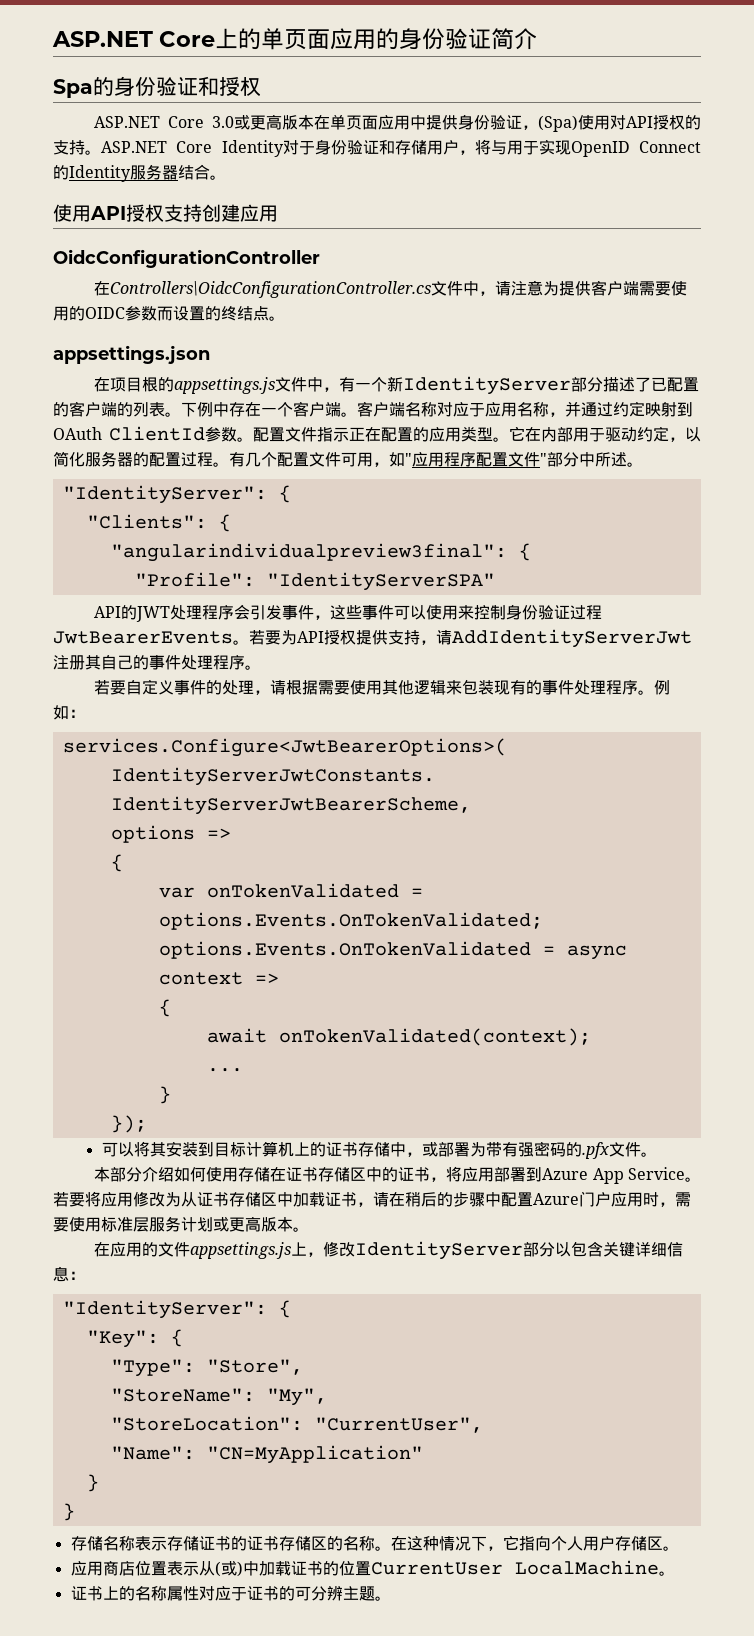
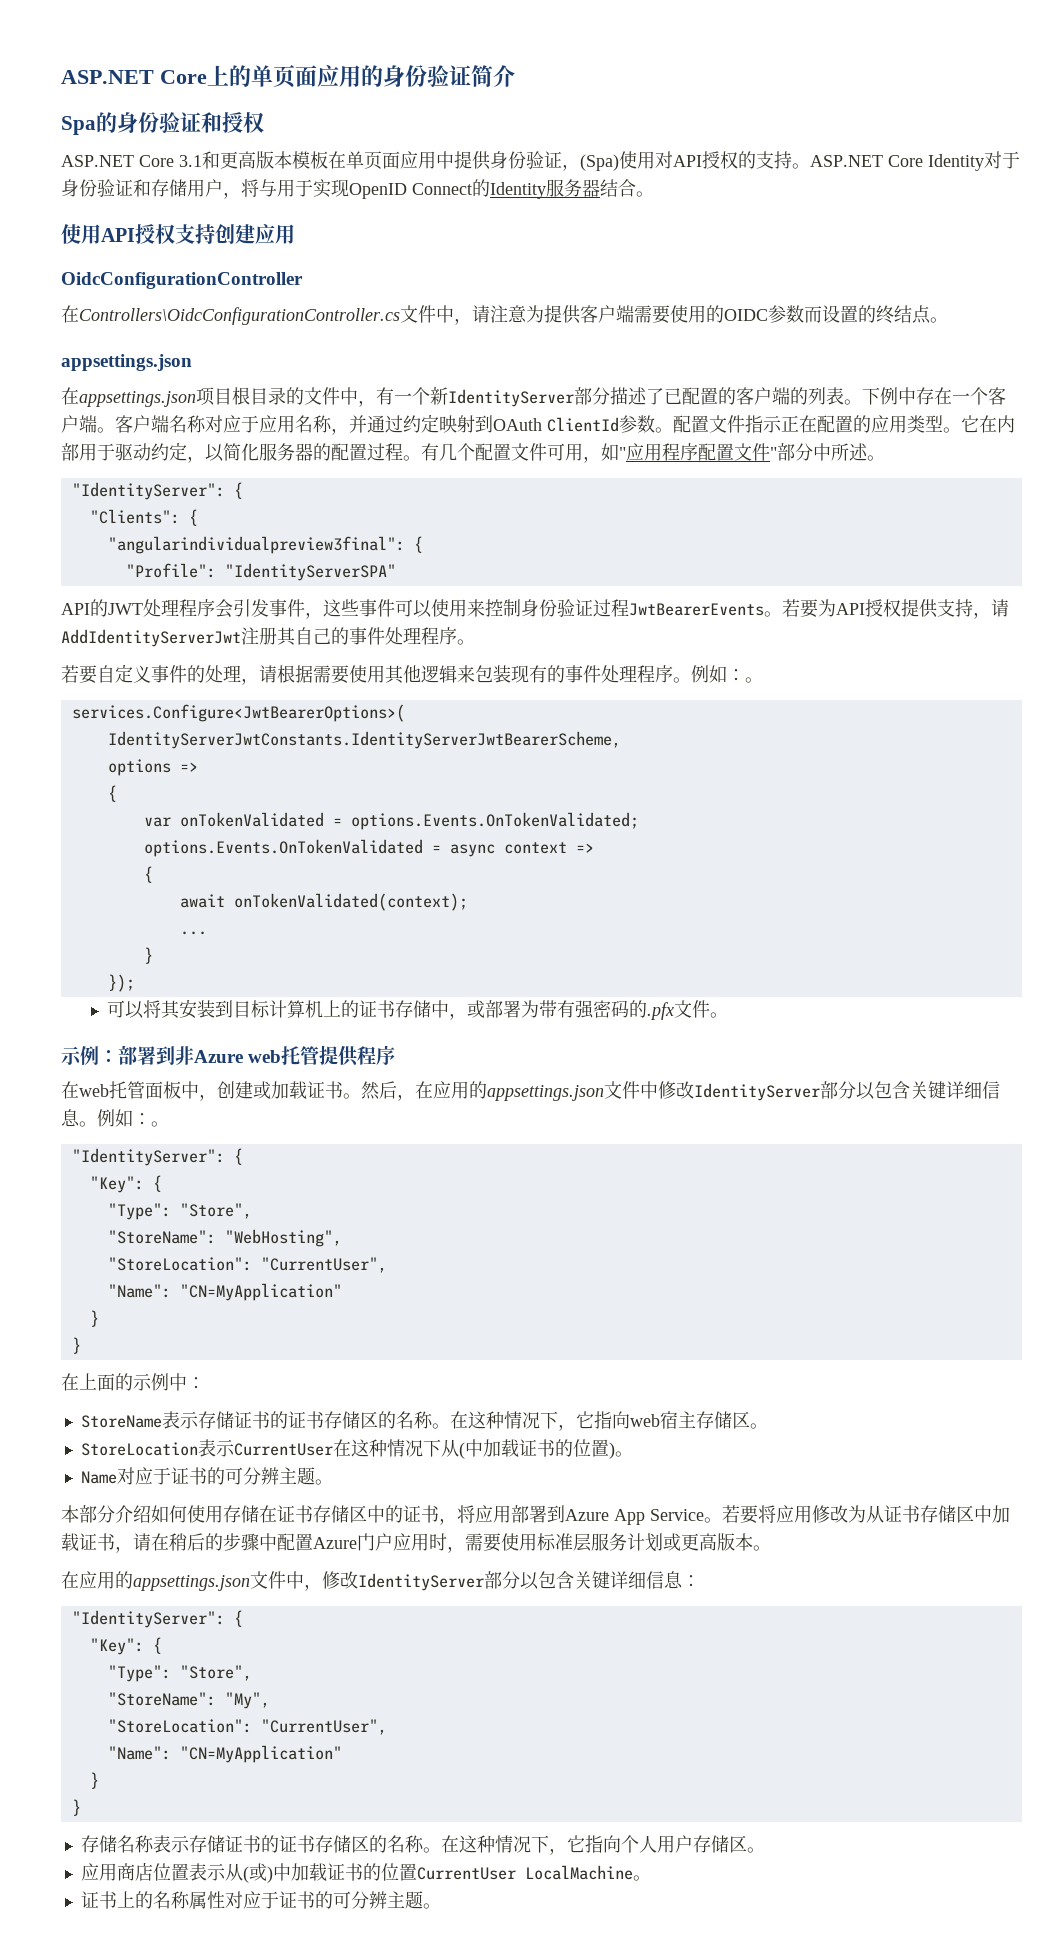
- ASP.NET Core 3.0或更高版本在单页面应用中提供身份验证，(Spa)使用对API授权的支持。
+ ASP.NET Core 3.1和更高版本模板在单页面应用中提供身份验证，(Spa)使用对API授权的支持。
- 在项目根的appsettings.js文件中，有一个新IdentityServer部分描述了已配置的客户端的列表。
+ 在appsettings.json项目根目录的文件中，有一个新IdentityServer部分描述了已配置的客户端的列表。
- 若要自定义事件的处理，请根据需要使用其他逻辑来包装现有的事件处理程序。例如：
+ 若要自定义事件的处理，请根据需要使用其他逻辑来包装现有的事件处理程序。例如：。
+ 示例：部署到非Azure web托管提供程序
+ 在web托管面板中，创建或加载证书。然后，在应用的appsettings.json文件中修改IdentityServer部分以包含关键详细信息。例如：。
+ "IdentityServer": {
+ "Key": {
+ "Type": "Store",
+ "StoreName": "WebHosting",
+ "StoreLocation": "CurrentUser",
+ "Name": "CN=MyApplication"
+ }
+ }
+ 在上面的示例中：
+ StoreName表示存储证书的证书存储区的名称。在这种情况下，它指向web宿主存储区。
+ StoreLocation表示CurrentUser在这种情况下从(中加载证书的位置)。
+ Name对应于证书的可分辨主题。
- 在应用的文件appsettings.js上，修改IdentityServer部分以包含关键详细信息：
+ 在应用的appsettings.json文件中，修改IdentityServer部分以包含关键详细信息：

